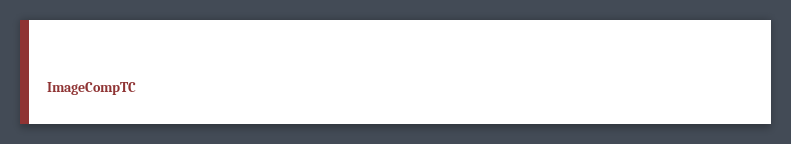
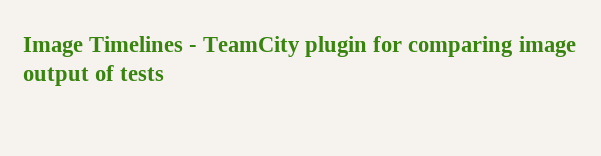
- ImageCompTC
+ Image Timelines - TeamCity plugin for comparing image output of tests

